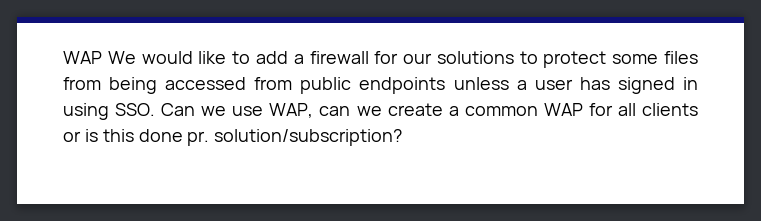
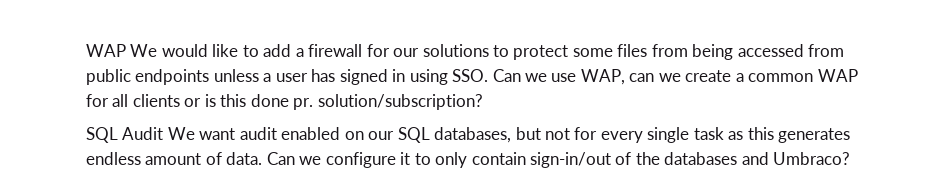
+ SQL Audit We want audit enabled on our SQL databases, but not for every single task as this generates endless amount of data. Can we configure it to only contain sign-in/out of the databases and Umbraco?

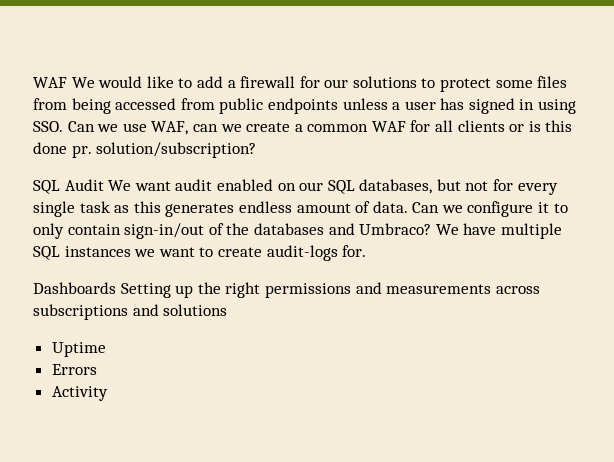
- WAP We would like to add a firewall for our solutions to protect some files from being accessed from public endpoints unless a user has signed in using SSO. Can we use WAP, can we create a common WAP for all clients or is this done pr. solution/subscription?
+ WAF We would like to add a firewall for our solutions to protect some files from being accessed from public endpoints unless a user has signed in using SSO. Can we use WAF, can we create a common WAF for all clients or is this done pr. solution/subscription?
+ We have multiple SQL instances we want to create audit-logs for.
+ Dashboards Setting up the right permissions and measurements across subscriptions and solutions
+ Uptime
+ Errors
+ Activity

